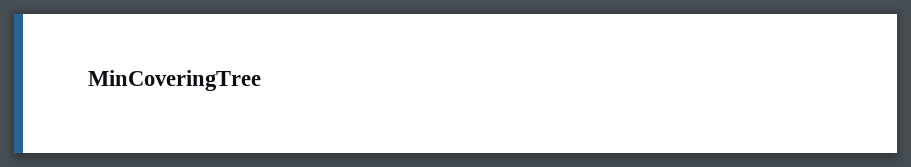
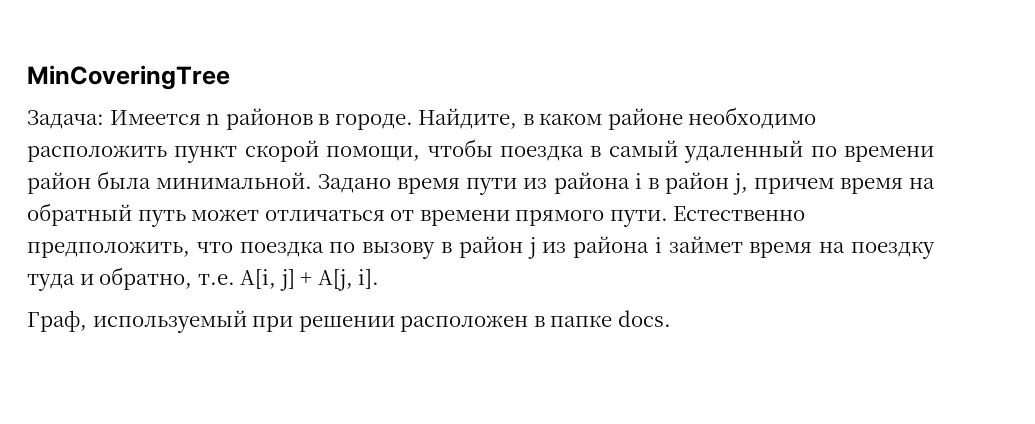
+ Задача: Имеется n районов в городе. Найдите, в каком районе необходимо расположить пункт скорой помощи, чтобы поездка в самый удаленный по времени район была минимальной. Задано время пути из района i в район j, причем время на обратный путь может отличаться от времени прямого пути. Естественно предположить, что поездка по вызову в район j из района i займет время на поездку туда и обратно, т.е. A[i, j] + A[j, i].
+ Граф, используемый при решении расположен в папке docs.

